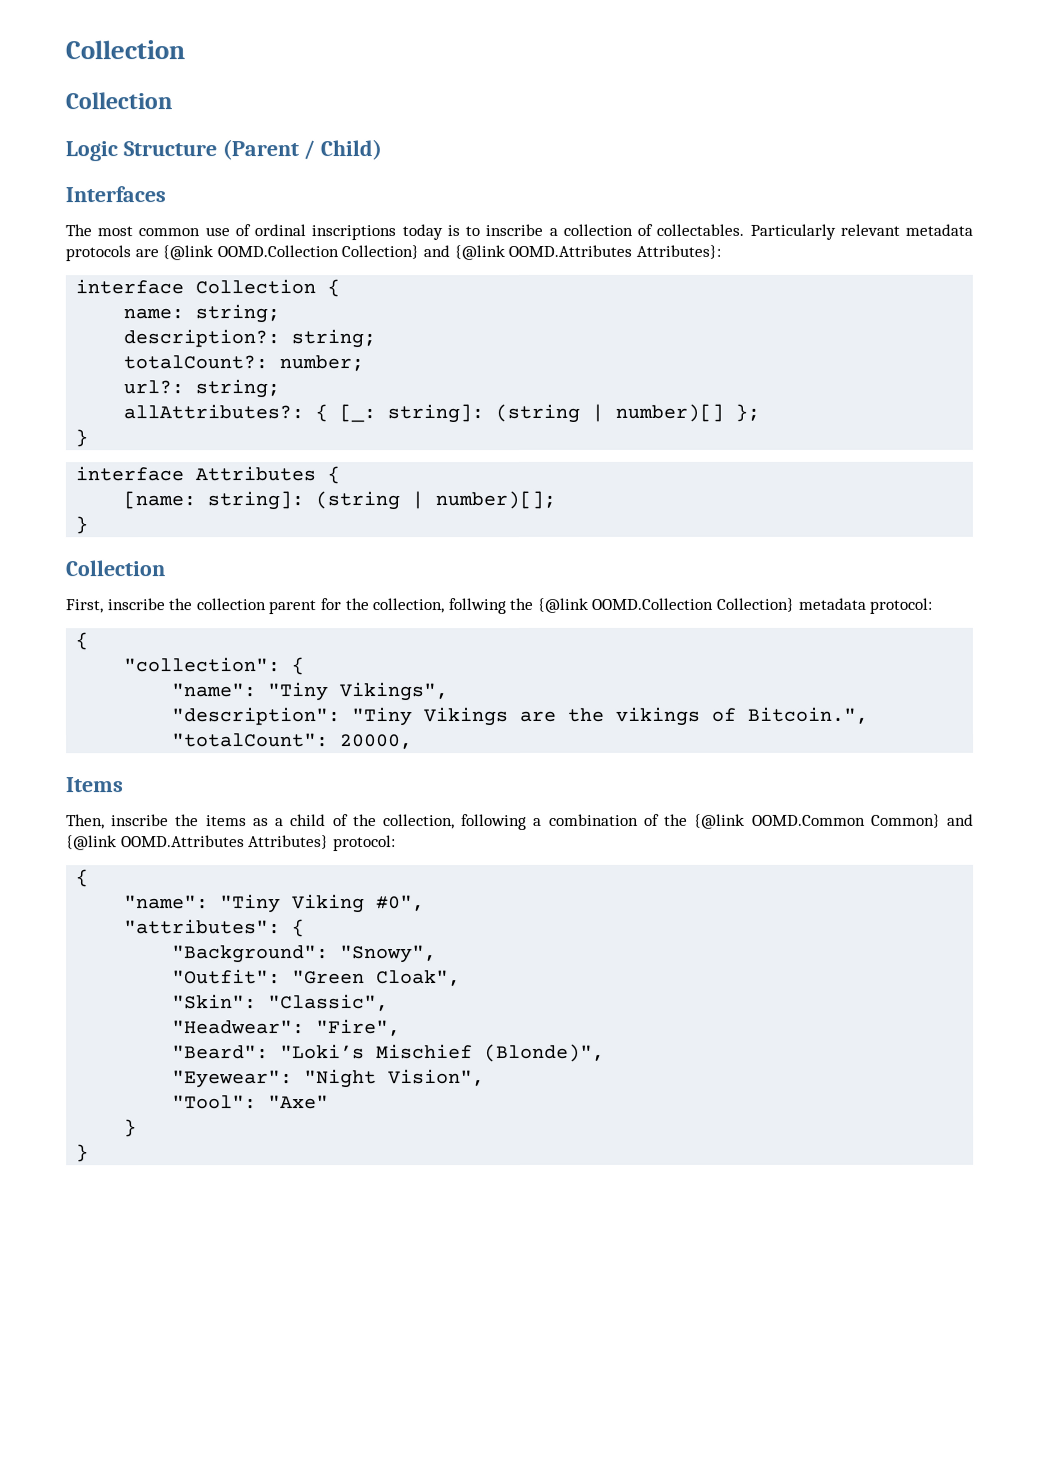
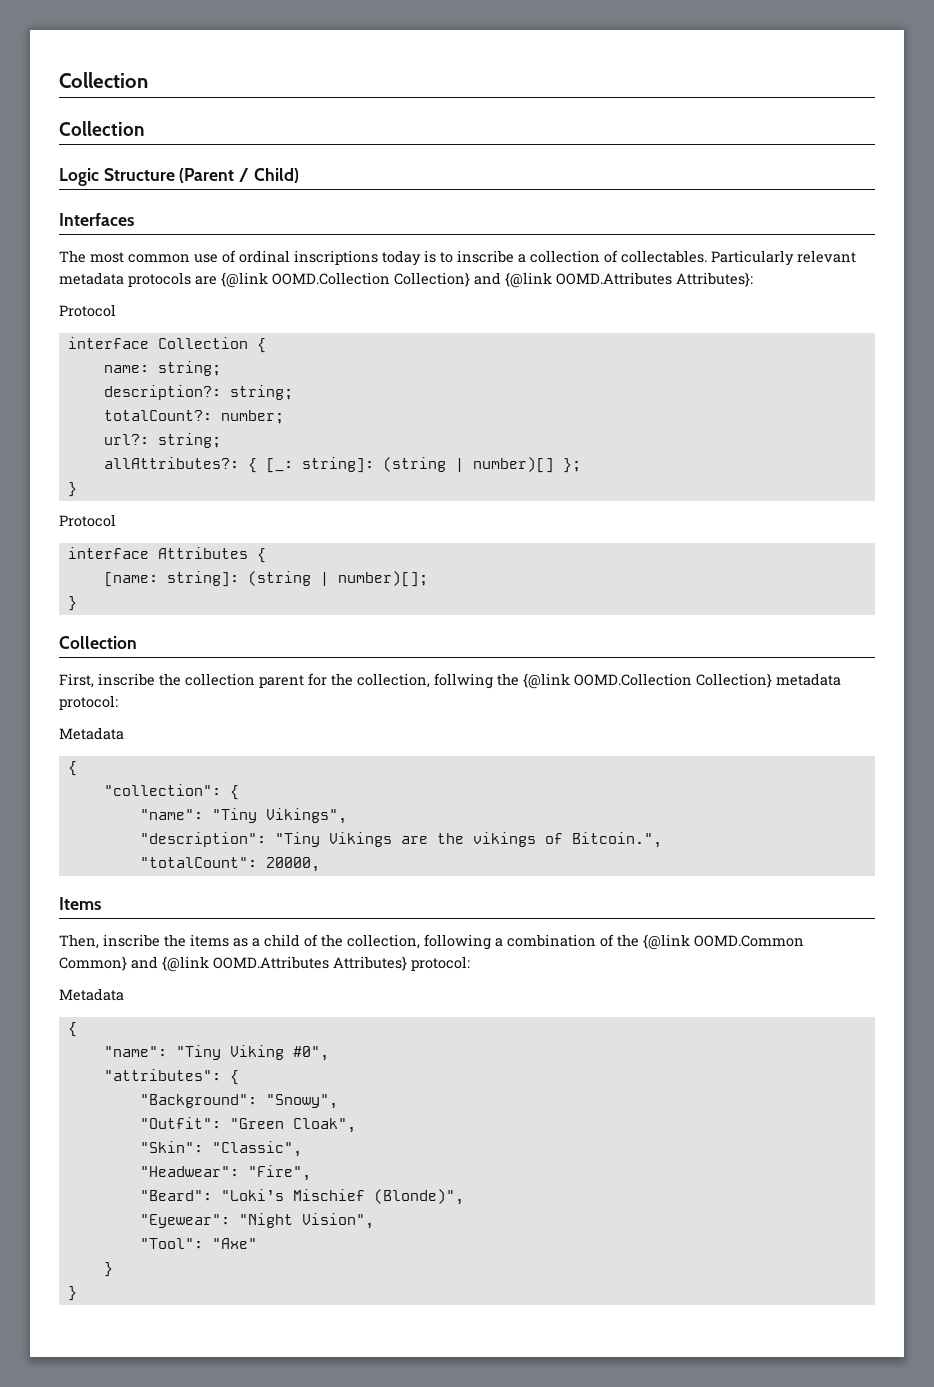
  Particularly relevant metadata protocols are {@link OOMD.Collection Collection} and {@link OOMD.Attributes Attributes}:
+ Protocol
  allAttributes?: { [_: string]: (string | number)[] };
  }
+ Protocol
  First, inscribe the collection parent for the collection, follwing the {@link OOMD.Collection Collection} metadata protocol:
+ Metadata
  Then, inscribe the items as a child of the collection, following a combination of the {@link OOMD.Common Common} and {@link OOMD.Attributes Attributes} protocol:
+ Metadata

